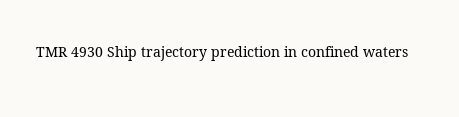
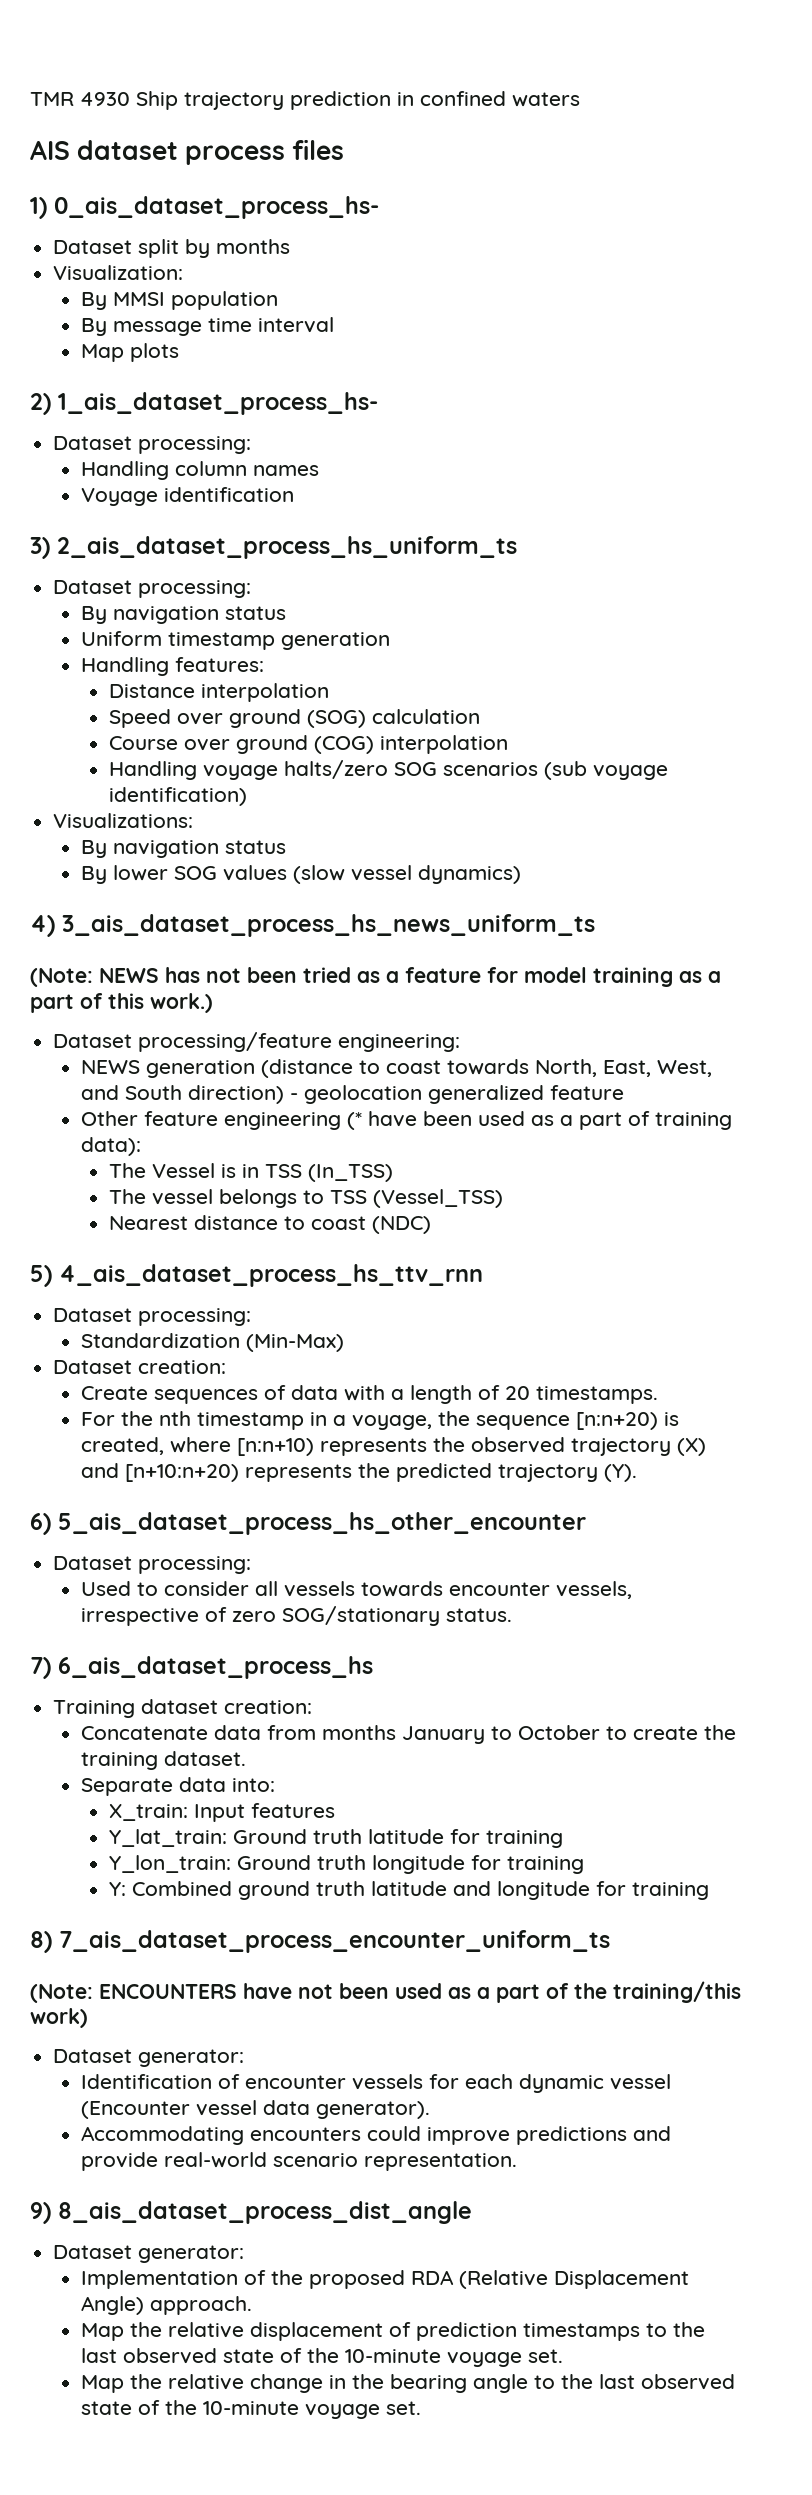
+ AIS dataset process files
+ 1) 0_ais_dataset_process_hs-
+ Dataset split by months
+ Visualization:
+ By MMSI population
+ By message time interval
+ Map plots
+ 2) 1_ais_dataset_process_hs-
+ Dataset processing:
+ Handling column names
+ Voyage identification
+ 3) 2_ais_dataset_process_hs_uniform_ts
+ Dataset processing:
+ By navigation status
+ Uniform timestamp generation
+ Handling features:
+ Distance interpolation
+ Speed over ground (SOG) calculation
+ Course over ground (COG) interpolation
+ Handling voyage halts/zero SOG scenarios (sub voyage identification)
+ Visualizations:
+ By navigation status
+ By lower SOG values (slow vessel dynamics)
+ 4) 3_ais_dataset_process_hs_news_uniform_ts
+ (Note: NEWS has not been tried as a feature for model training as a part of this work.)
+ Dataset processing/feature engineering:
+ NEWS generation (distance to coast towards North, East, West, and South direction) - geolocation generalized feature
+ Other feature engineering (* have been used as a part of training data):
+ The Vessel is in TSS (In_TSS)
+ The vessel belongs to TSS (Vessel_TSS)
+ Nearest distance to coast (NDC)
+ 5) 4_ais_dataset_process_hs_ttv_rnn
+ Dataset processing:
+ Standardization (Min-Max)
+ Dataset creation:
+ Create sequences of data with a length of 20 timestamps.
+ For the nth timestamp in a voyage, the sequence [n:n+20) is created, where [n:n+10) represents the observed trajectory (X) and [n+10:n+20) represents the predicted trajectory (Y).
+ 6) 5_ais_dataset_process_hs_other_encounter
+ Dataset processing:
+ Used to consider all vessels towards encounter vessels, irrespective of zero SOG/stationary status.
+ 7) 6_ais_dataset_process_hs
+ Training dataset creation:
+ Concatenate data from months January to October to create the training dataset.
+ Separate data into:
+ X_train: Input features
+ Y_lat_train: Ground truth latitude for training
+ Y_lon_train: Ground truth longitude for training
+ Y: Combined ground truth latitude and longitude for training
+ 8) 7_ais_dataset_process_encounter_uniform_ts
+ (Note: ENCOUNTERS have not been used as a part of the training/this work)
+ Dataset generator:
+ Identification of encounter vessels for each dynamic vessel (Encounter vessel data generator).
+ Accommodating encounters could improve predictions and provide real-world scenario representation.
+ 9) 8_ais_dataset_process_dist_angle
+ Dataset generator:
+ Implementation of the proposed RDA (Relative Displacement Angle) approach.
+ Map the relative displacement of prediction timestamps to the last observed state of the 10-minute voyage set.
+ Map the relative change in the bearing angle to the last observed state of the 10-minute voyage set.

